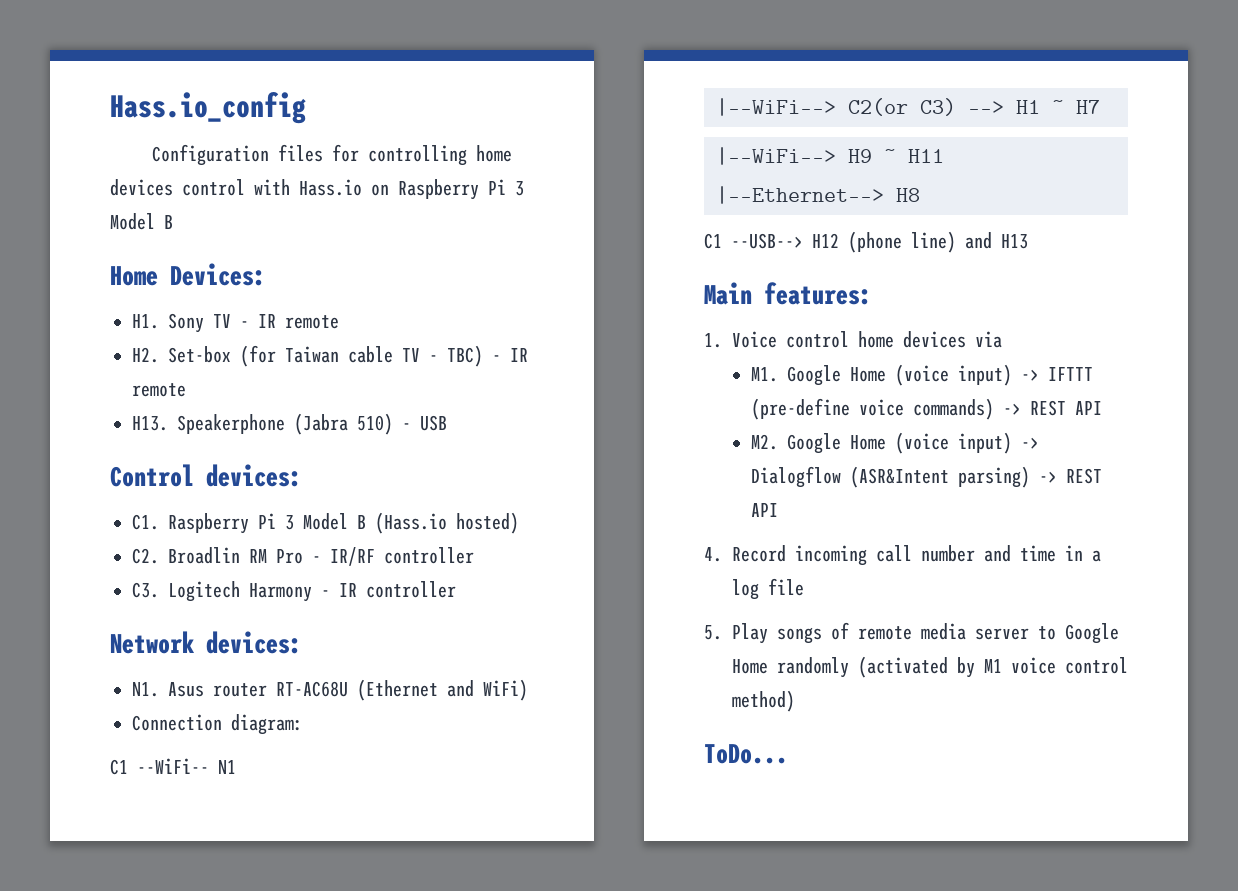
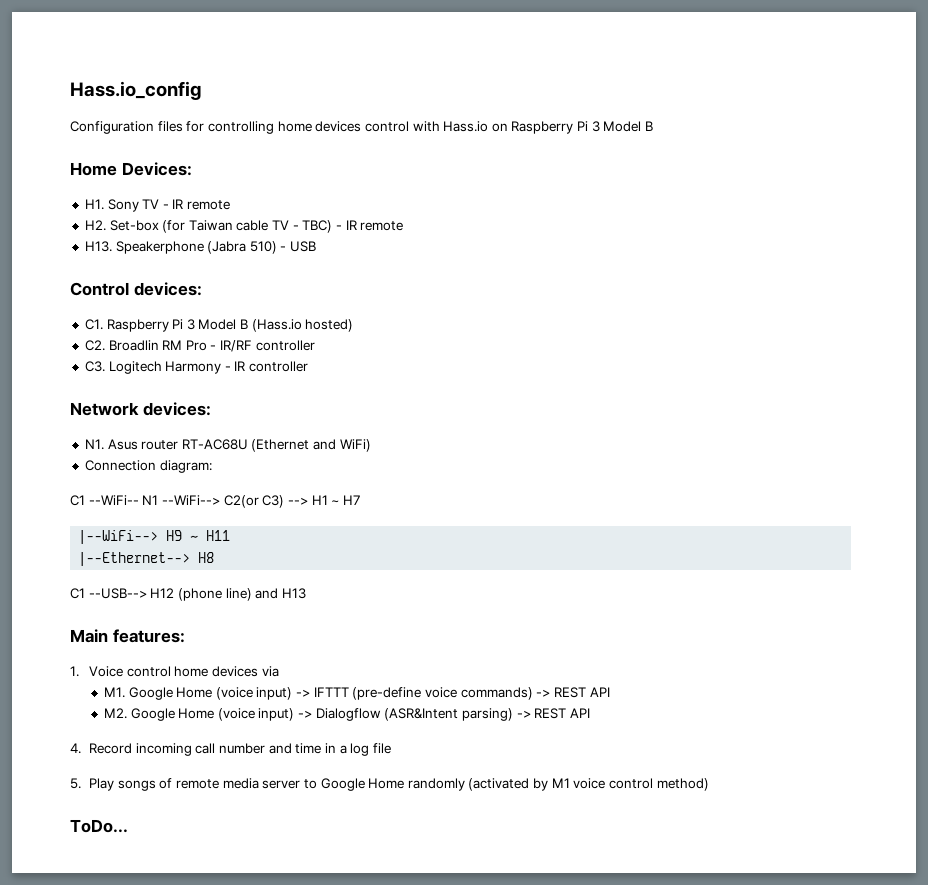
- C1 --WiFi-- N1
- |--WiFi--> C2(or C3) --> H1 ~ H7
+ C1 --WiFi-- N1 --WiFi--> C2(or C3) --> H1 ~ H7

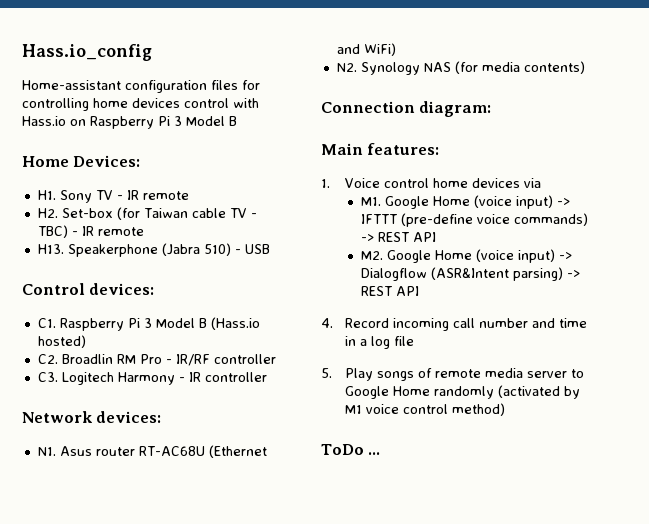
- Configuration files for controlling home devices control with Hass.io on Raspberry Pi 3 Model B
+ Home-assistant configuration files for controlling home devices control with Hass.io on Raspberry Pi 3 Model B
+ N2. Synology NAS (for media contents)
  Connection diagram:
- C1 --WiFi-- N1 --WiFi--> C2(or C3) --> H1 ~ H7
- |--WiFi--> H9 ~ H11
- |--Ethernet--> H8
- C1 --USB--> H12 (phone line) and H13
- ToDo...
+ ToDo ...

